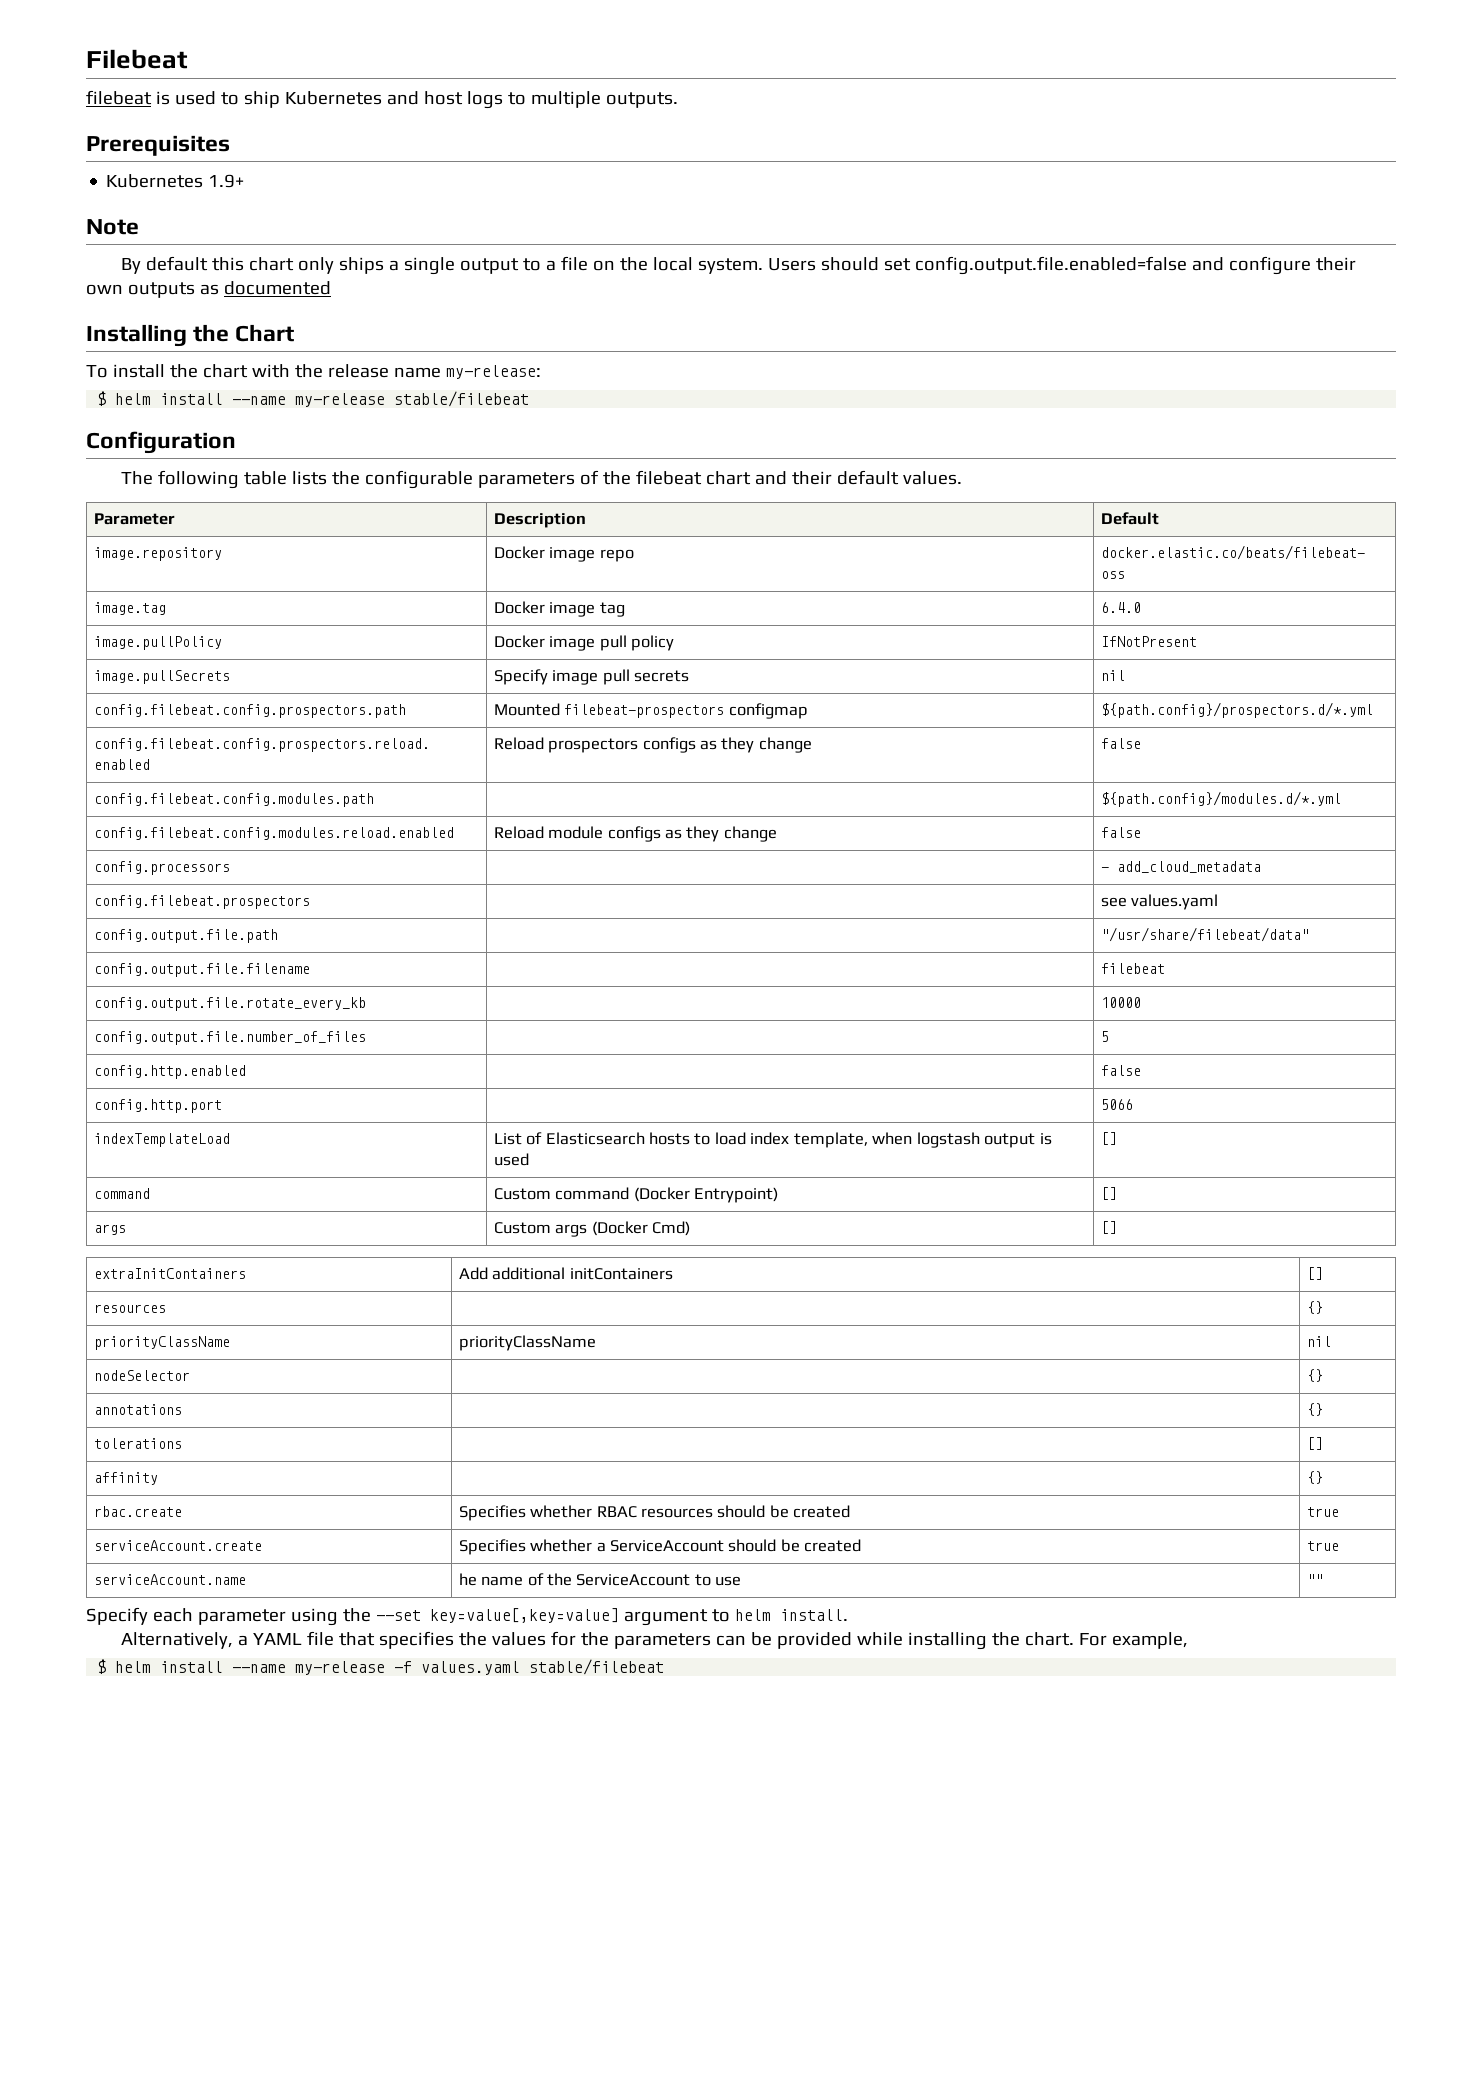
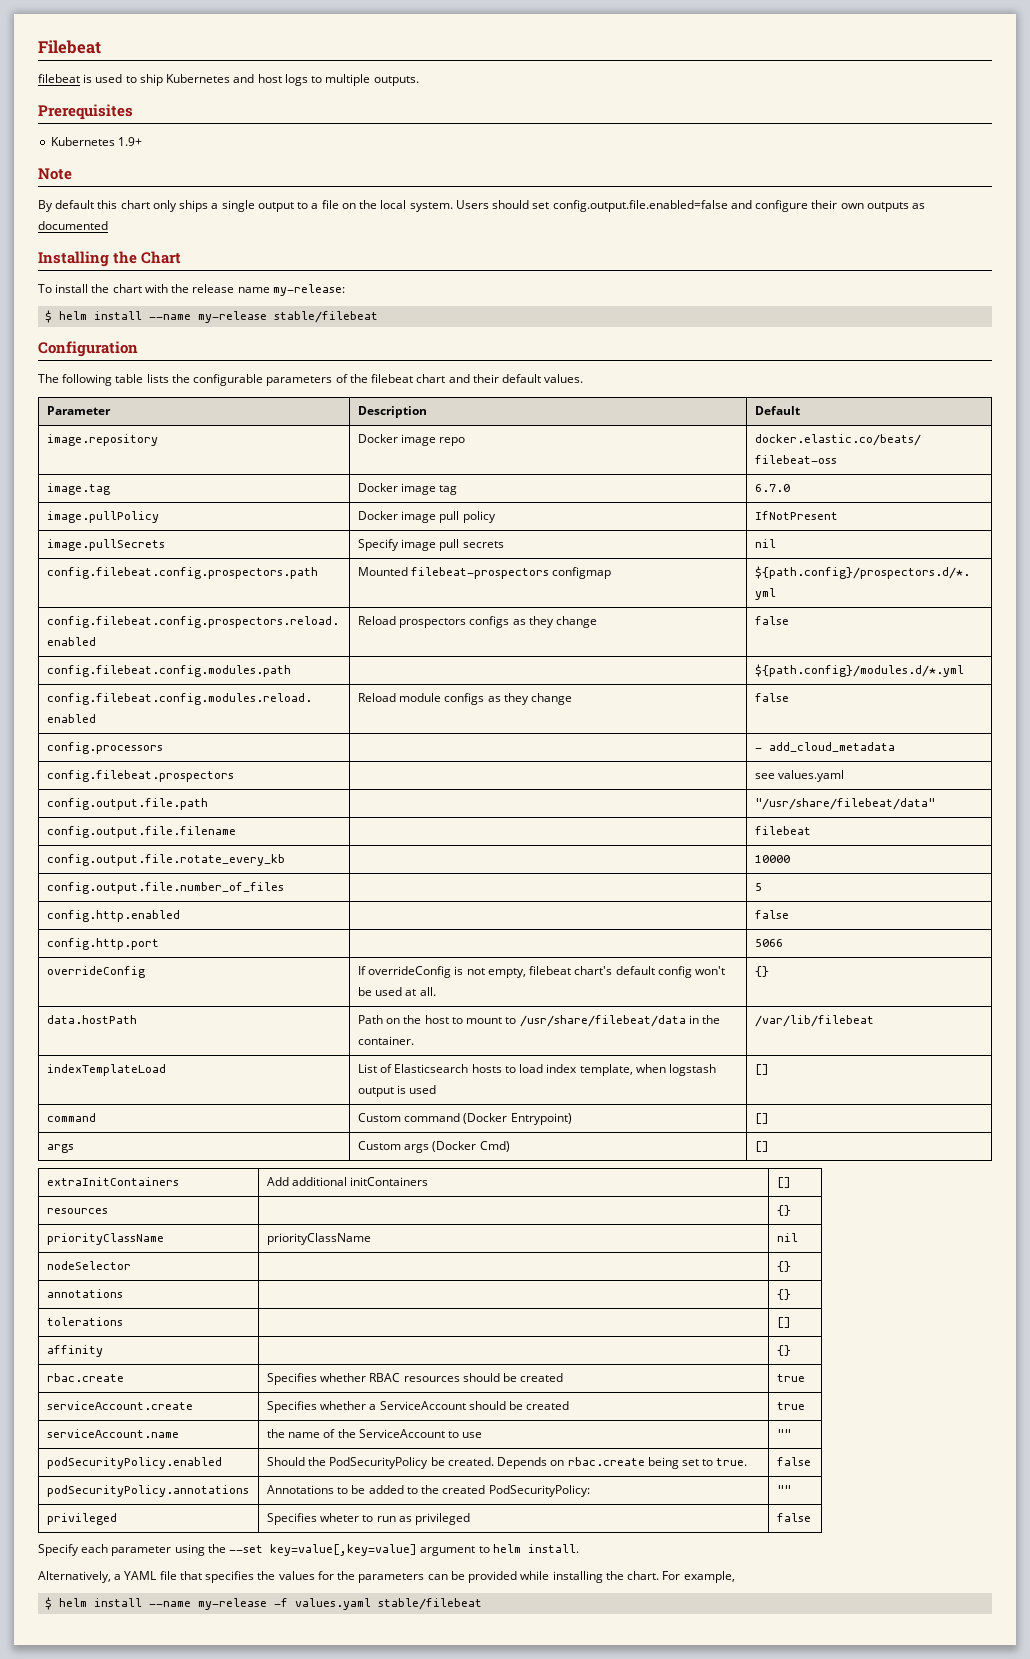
- image.tag | Docker image tag | 6.4.0
+ image.tag | Docker image tag | 6.7.0
+ overrideConfig | If overrideConfig is not empty, filebeat chart's default config won't be used at all. | {}
+ data.hostPath | Path on the host to mount to /usr/share/filebeat/data in the container. | /var/lib/filebeat
- serviceAccount.name | he name of the ServiceAccount to use | ""
+ serviceAccount.name | the name of the ServiceAccount to use | ""
+ podSecurityPolicy.enabled | Should the PodSecurityPolicy be created. Depends on rbac.create being set to true. | false
+ podSecurityPolicy.annotations | Annotations to be added to the created PodSecurityPolicy: | ""
+ privileged | Specifies wheter to run as privileged | false

